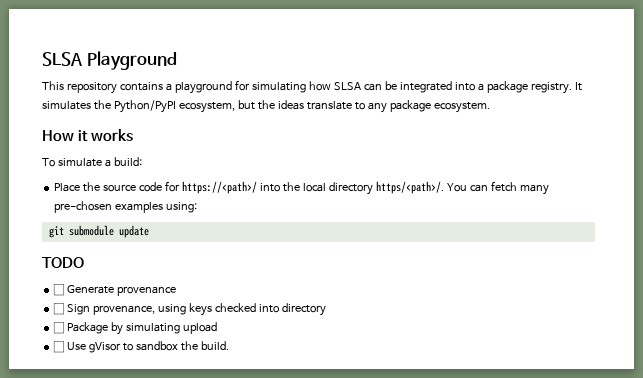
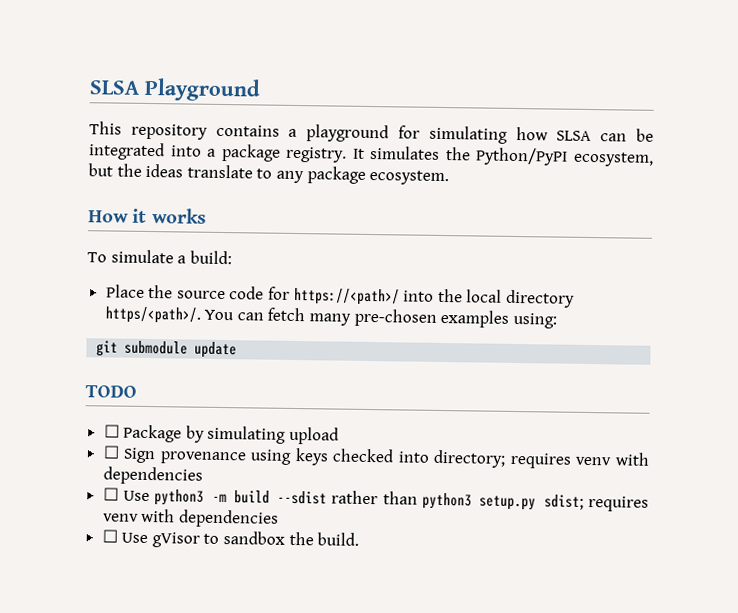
- ☐ Generate provenance
+ ☐ Package by simulating upload
- ☐ Sign provenance, using keys checked into directory
- ☐ Package by simulating upload
+ ☐ Sign provenance using keys checked into directory; requires venv with dependencies
+ ☐ Use python3 -m build --sdist rather than python3 setup.py sdist; requires venv with dependencies

